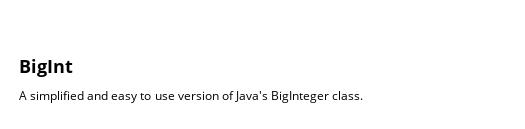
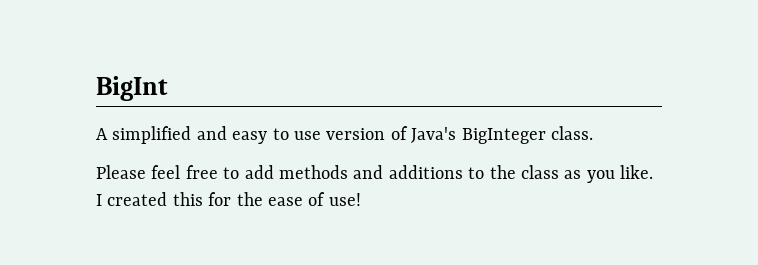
+ Please feel free to add methods and additions to the class as you like. I created this for the ease of use!

